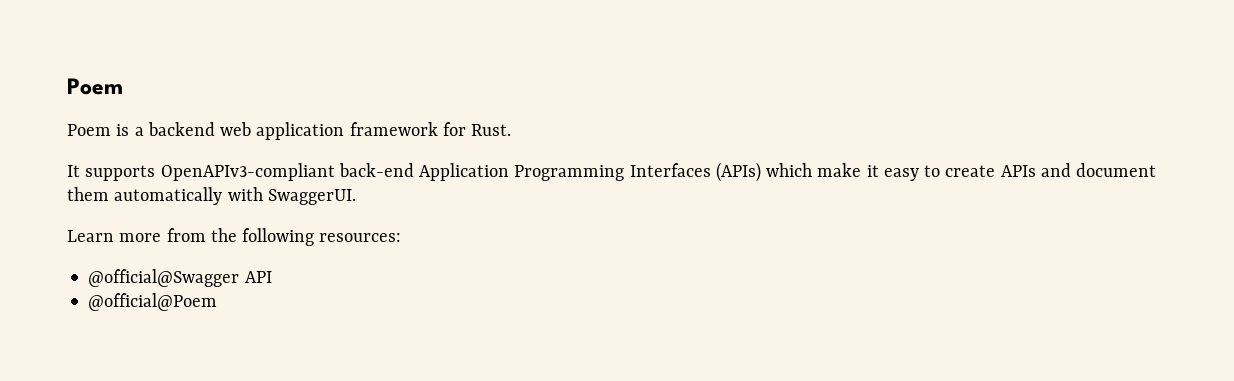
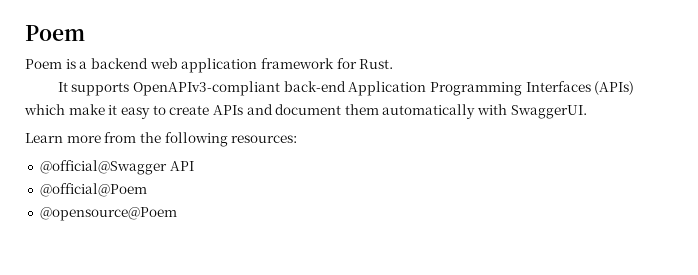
+ @opensource@Poem

